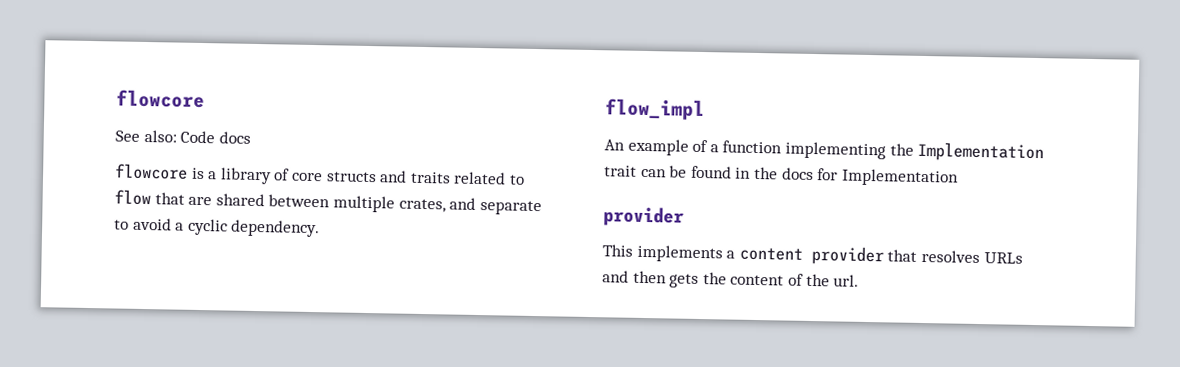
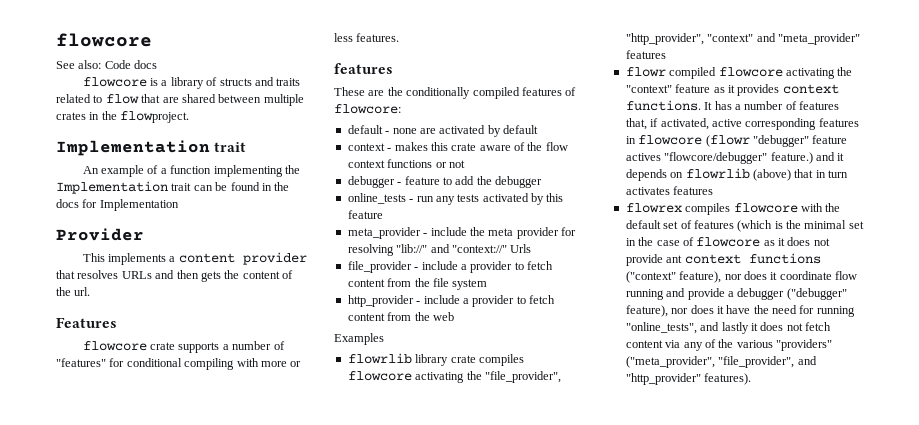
- flowcore is a library of core structs and traits related to flow that are shared between multiple crates, and separate to avoid a cyclic dependency.
- flow_impl
+ flowcore is a library of structs and traits related to flow that are shared between multiple crates in the flowproject.
+ Implementation trait
  An example of a function implementing the Implementation trait can be found in the docs for Implementation
- provider
+ Provider
+ Features
+ flowcore crate supports a number of "features" for conditional compiling with more or less features.
+ features
+ These are the conditionally compiled features of flowcore:
+ default - none are activated by default
+ context - makes this crate aware of the flow context functions or not
+ debugger - feature to add the debugger
+ online_tests - run any tests activated by this feature
+ meta_provider - include the meta provider for resolving "lib://" and "context://" Urls
+ file_provider - include a provider to fetch content from the file system
+ http_provider - include a provider to fetch content from the web
+ Examples
+ flowrlib library crate compiles flowcore activating the "file_provider", "http_provider", "context" and "meta_provider" features
+ flowr compiled flowcore activating the "context" feature as it provides context functions. It has a number of features that, if activated, active corresponding features in flowcore (flowr "debugger" feature actives "flowcore/debugger" feature.) and it depends on flowrlib (above) that in turn activates features
+ flowrex compiles flowcore with the default set of features (which is the minimal set in the case of flowcore as it does not provide ant context functions ("context" feature), nor does it coordinate flow running and provide a debugger ("debugger" feature), nor does it have the need for running "online_tests", and lastly it does not fetch content via any of the various "providers" ("meta_provider", "file_provider", and "http_provider" features).

